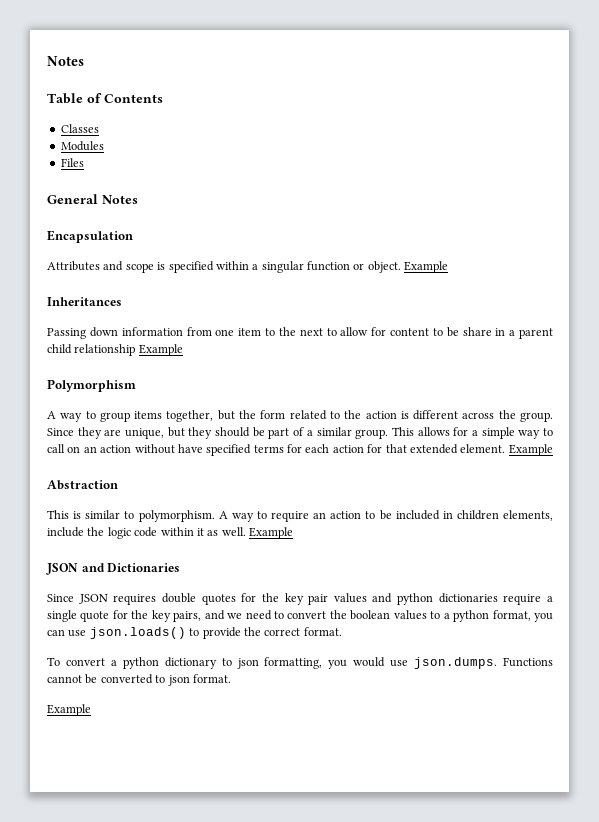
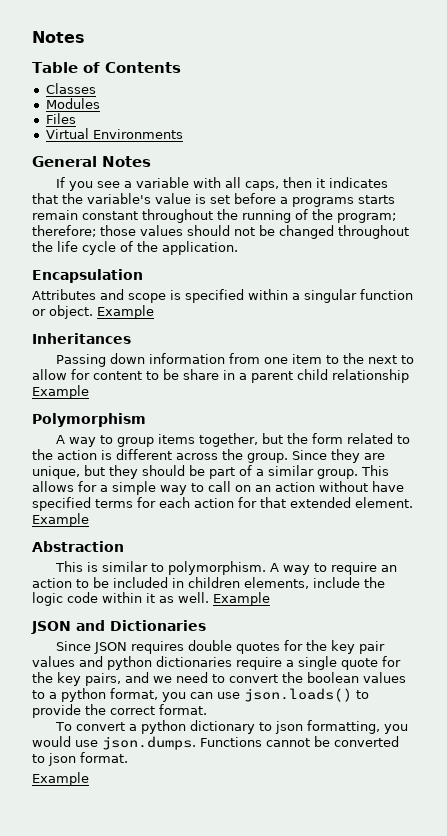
+ Virtual Environments
+ If you see a variable with all caps, then it indicates that the variable's value is set before a programs starts remain constant throughout the running of the program; therefore; those values should not be changed throughout the life cycle of the application.

